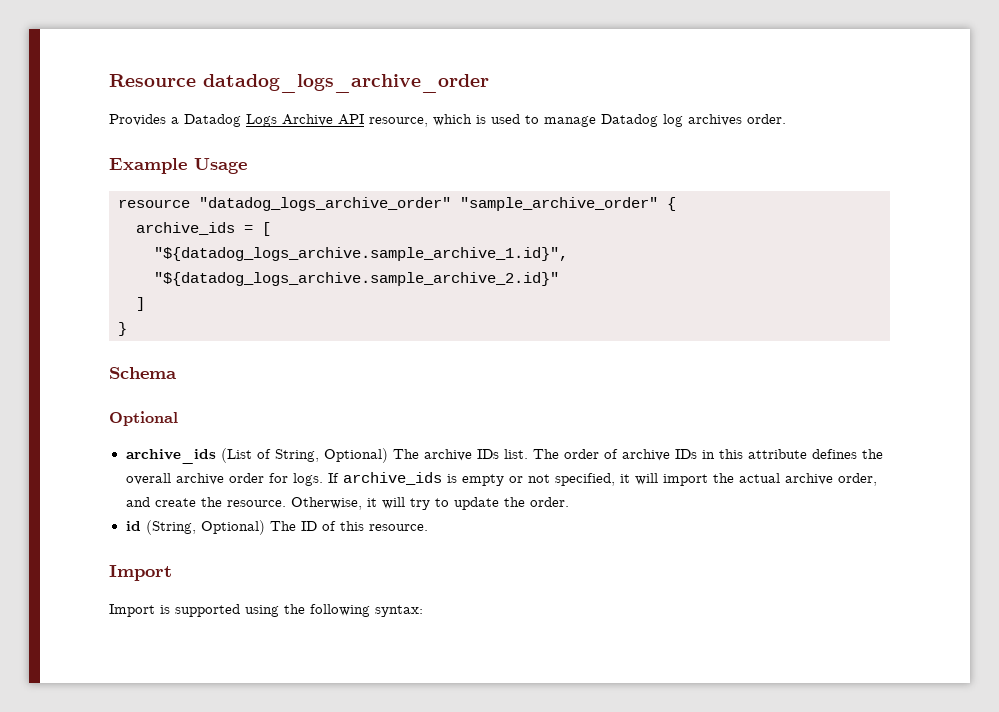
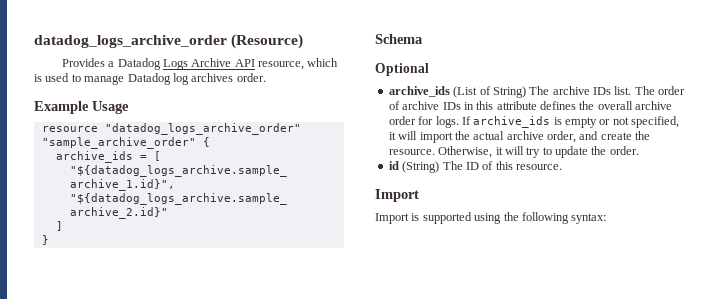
- Resource datadog_logs_archive_order
+ datadog_logs_archive_order (Resource)
- archive_ids (List of String, Optional) The archive IDs list.
+ archive_ids (List of String) The archive IDs list.
- id (String, Optional) The ID of this resource.
+ id (String) The ID of this resource.

